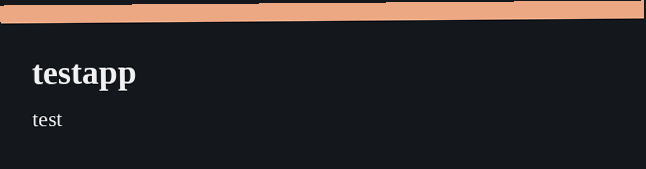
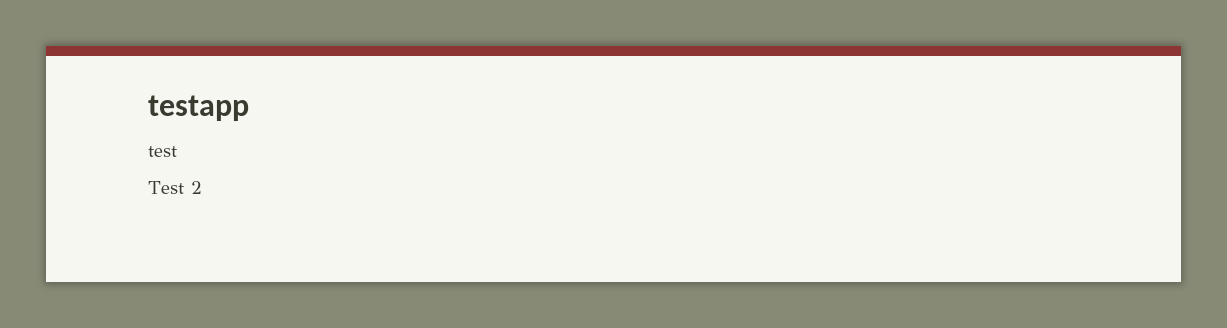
+ Test 2

